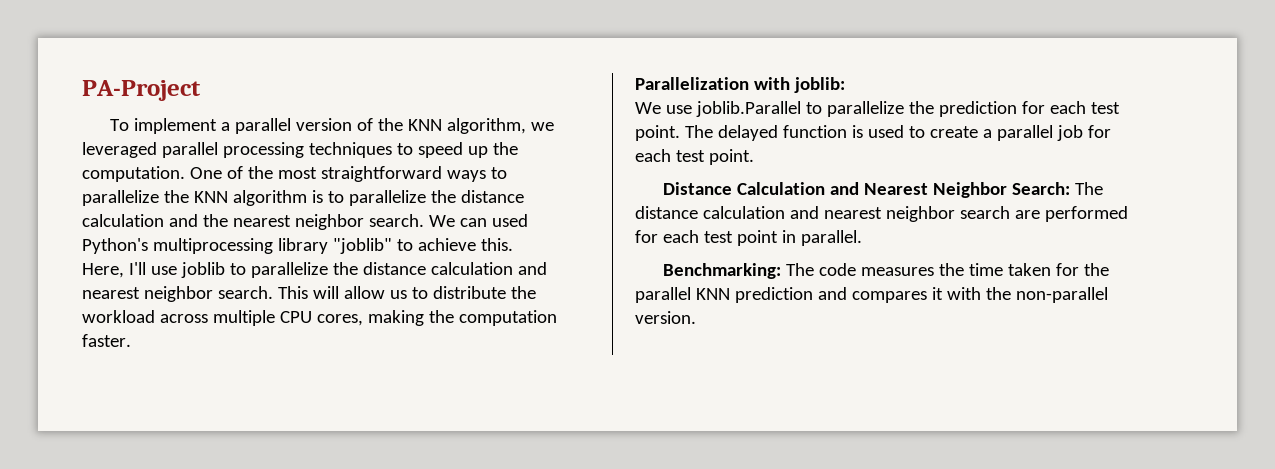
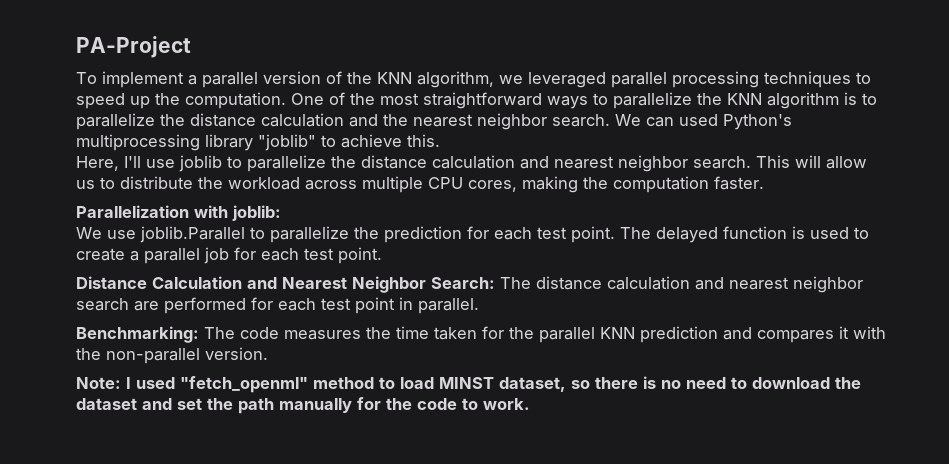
+ Note: I used "fetch_openml" method to load MINST dataset, so there is no need to download the dataset and set the path manually for the code to work.

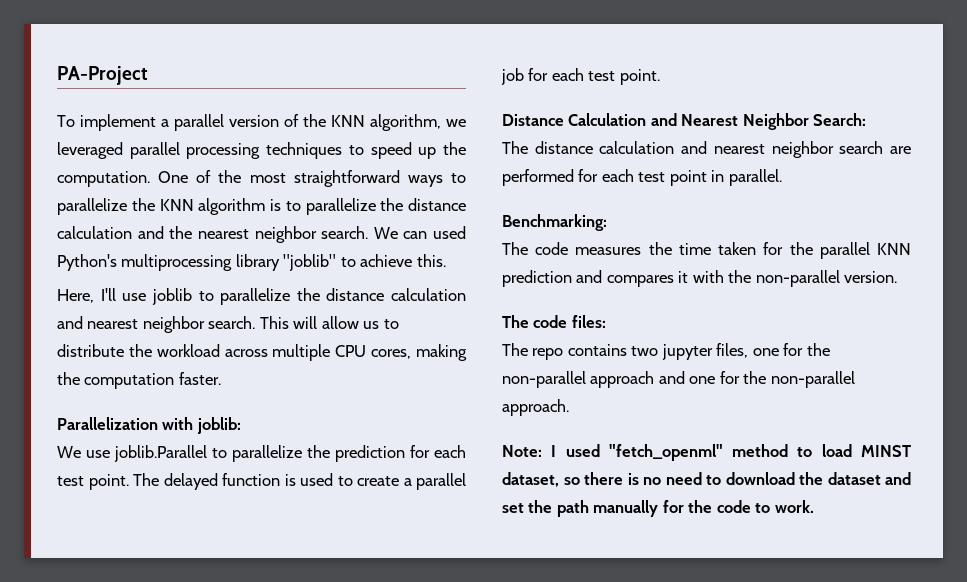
- Distance Calculation and Nearest Neighbor Search: The distance calculation and nearest neighbor search are performed for each test point in parallel.
+ Distance Calculation and Nearest Neighbor Search:
+ The distance calculation and nearest neighbor search are performed for each test point in parallel.
- Benchmarking: The code measures the time taken for the parallel KNN prediction and compares it with the non-parallel version.
+ Benchmarking:
+ The code measures the time taken for the parallel KNN prediction and compares it with the non-parallel version.
+ The code files:
+ The repo contains two jupyter files, one for the non-parallel approach and one for the non-parallel approach.

